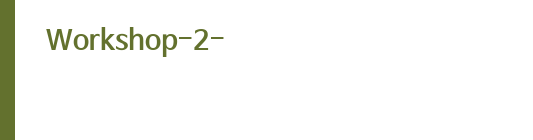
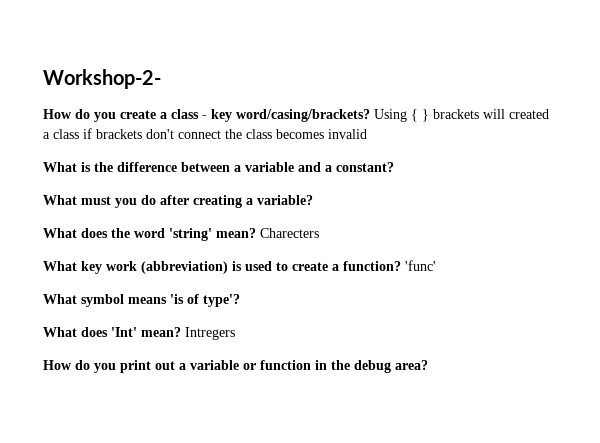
+ How do you create a class - key word/casing/brackets? Using { } brackets will created a class if brackets don't connect the class becomes invalid
+ What is the difference between a variable and a constant?
+ What must you do after creating a variable?
+ What does the word 'string' mean? Charecters
+ What key work (abbreviation) is used to create a function? 'func'
+ What symbol means 'is of type'?
+ What does 'Int' mean? Intregers
+ How do you print out a variable or function in the debug area?

